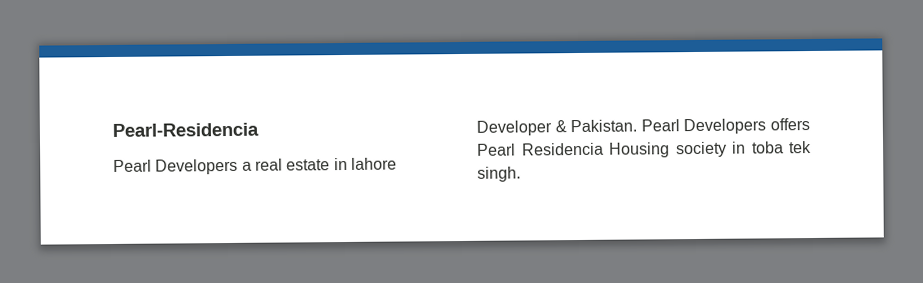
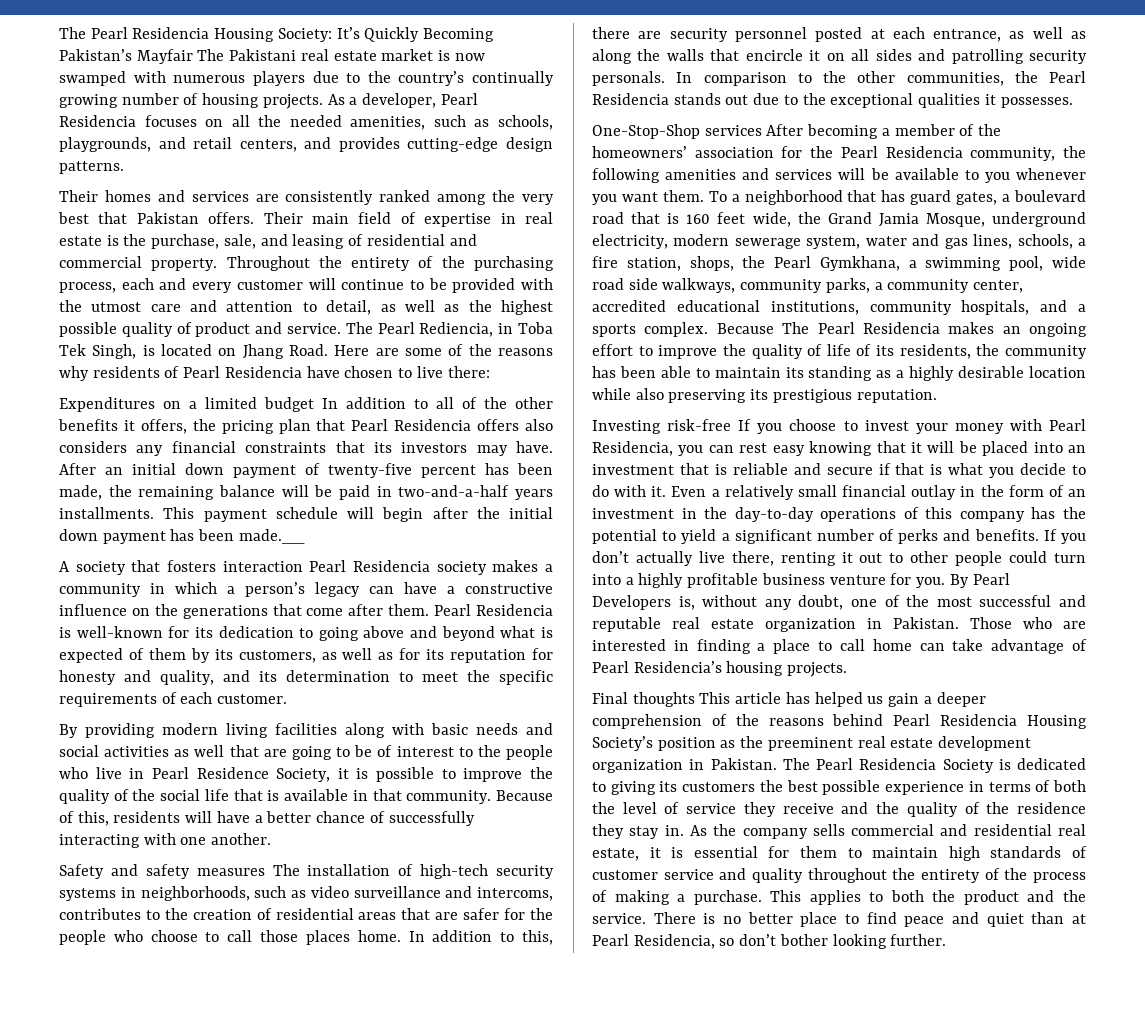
- Pearl-Residencia
- Pearl Developers a real estate in lahore Developer & Pakistan. Pearl Developers offers Pearl Residencia Housing society in toba tek singh.
+ The Pearl Residencia Housing Society: It’s Quickly Becoming Pakistan’s Mayfair The Pakistani real estate market is now swamped with numerous players due to the country’s continually growing number of housing projects. As a developer, Pearl Residencia focuses on all the needed amenities, such as schools, playgrounds, and retail centers, and provides cutting-edge design patterns.
+ Their homes and services are consistently ranked among the very best that Pakistan offers. Their main field of expertise in real estate is the purchase, sale, and leasing of residential and commercial property. Throughout the entirety of the purchasing process, each and every customer will continue to be provided with the utmost care and attention to detail, as well as the highest possible quality of product and service. The Pearl Rediencia, in Toba Tek Singh, is located on Jhang Road. Here are some of the reasons why residents of Pearl Residencia have chosen to live there:
+ Expenditures on a limited budget In addition to all of the other benefits it offers, the pricing plan that Pearl Residencia offers also considers any financial constraints that its investors may have. After an initial down payment of twenty-five percent has been made, the remaining balance will be paid in two-and-a-half years installments. This payment schedule will begin after the initial down payment has been made.__
+ A society that fosters interaction Pearl Residencia society makes a community in which a person’s legacy can have a constructive influence on the generations that come after them. Pearl Residencia is well-known for its dedication to going above and beyond what is expected of them by its customers, as well as for its reputation for honesty and quality, and its determination to meet the specific requirements of each customer.
+ By providing modern living facilities along with basic needs and social activities as well that are going to be of interest to the people who live in Pearl Residence Society, it is possible to improve the quality of the social life that is available in that community. Because of this, residents will have a better chance of successfully interacting with one another.
+ Safety and safety measures The installation of high-tech security systems in neighborhoods, such as video surveillance and intercoms, contributes to the creation of residential areas that are safer for the people who choose to call those places home. In addition to this, there are security personnel posted at each entrance, as well as along the walls that encircle it on all sides and patrolling security personals. In comparison to the other communities, the Pearl Residencia stands out due to the exceptional qualities it possesses.
+ One-Stop-Shop services After becoming a member of the homeowners’ association for the Pearl Residencia community, the following amenities and services will be available to you whenever you want them. To a neighborhood that has guard gates, a boulevard road that is 160 feet wide, the Grand Jamia Mosque, underground electricity, modern sewerage system, water and gas lines, schools, a fire station, shops, the Pearl Gymkhana, a swimming pool, wide road side walkways, community parks, a community center, accredited educational institutions, community hospitals, and a sports complex. Because The Pearl Residencia makes an ongoing effort to improve the quality of life of its residents, the community has been able to maintain its standing as a highly desirable location while also preserving its prestigious reputation.
+ Investing risk-free If you choose to invest your money with Pearl Residencia, you can rest easy knowing that it will be placed into an investment that is reliable and secure if that is what you decide to do with it. Even a relatively small financial outlay in the form of an investment in the day-to-day operations of this company has the potential to yield a significant number of perks and benefits. If you don’t actually live there, renting it out to other people could turn into a highly profitable business venture for you. By Pearl Developers is, without any doubt, one of the most successful and reputable real estate organization in Pakistan. Those who are interested in finding a place to call home can take advantage of Pearl Residencia’s housing projects.
+ Final thoughts This article has helped us gain a deeper comprehension of the reasons behind Pearl Residencia Housing Society’s position as the preeminent real estate development organization in Pakistan. The Pearl Residencia Society is dedicated to giving its customers the best possible experience in terms of both the level of service they receive and the quality of the residence they stay in. As the company sells commercial and residential real estate, it is essential for them to maintain high standards of customer service and quality throughout the entirety of the process of making a purchase. This applies to both the product and the service. There is no better place to find peace and quiet than at Pearl Residencia, so don’t bother looking further.

